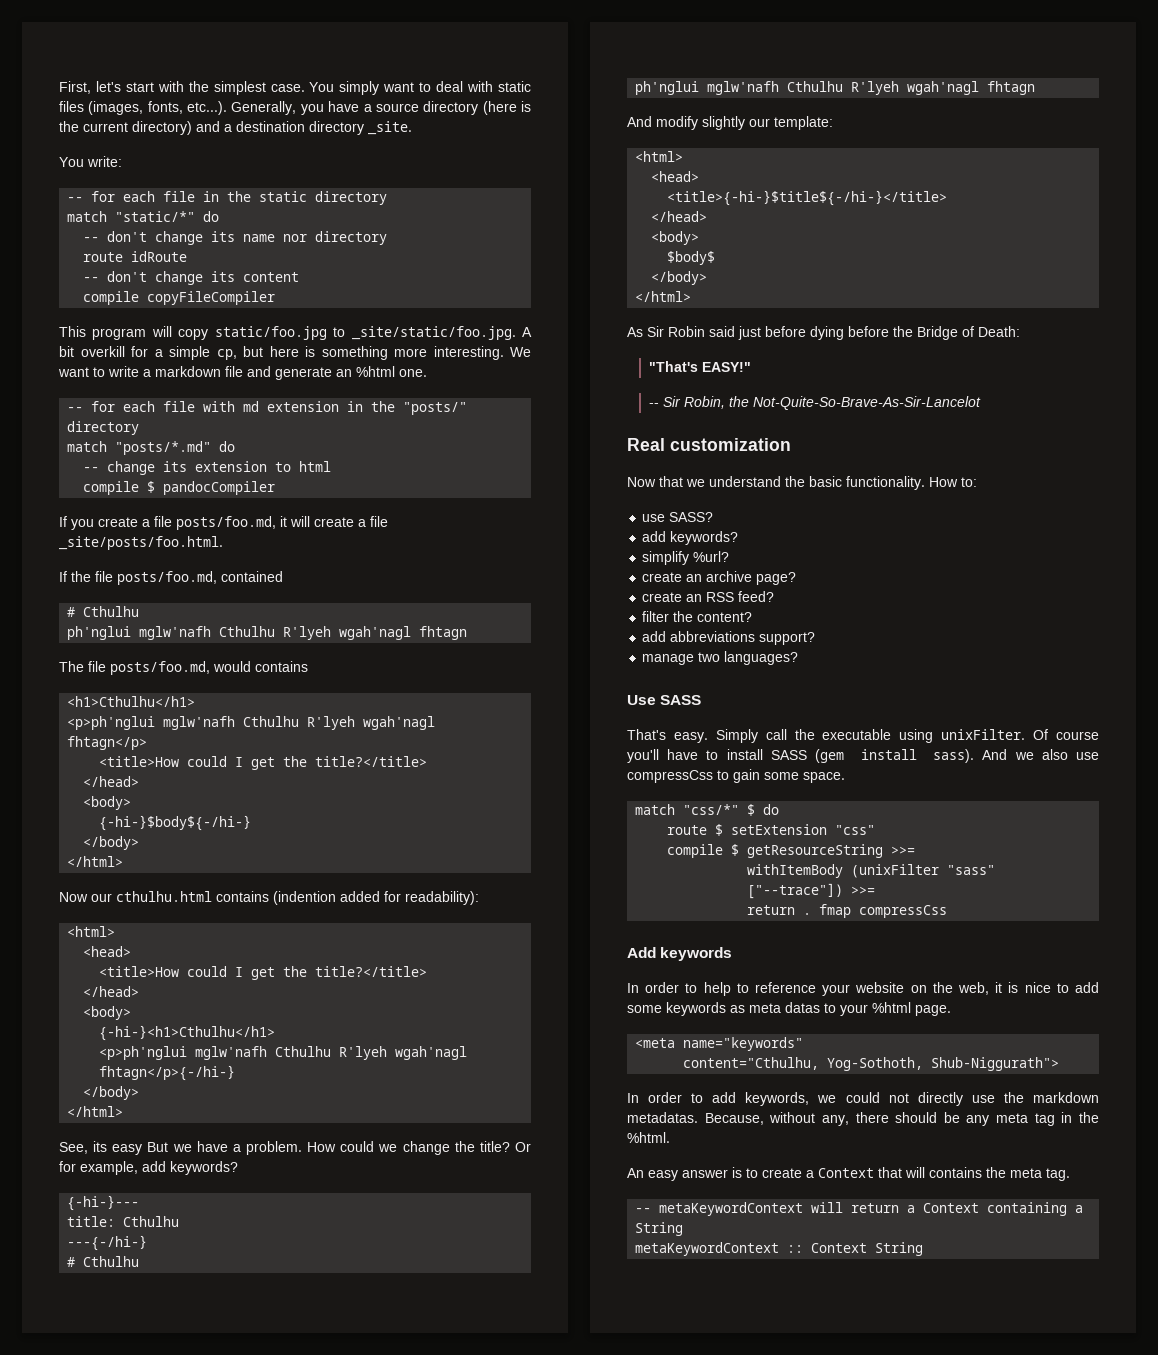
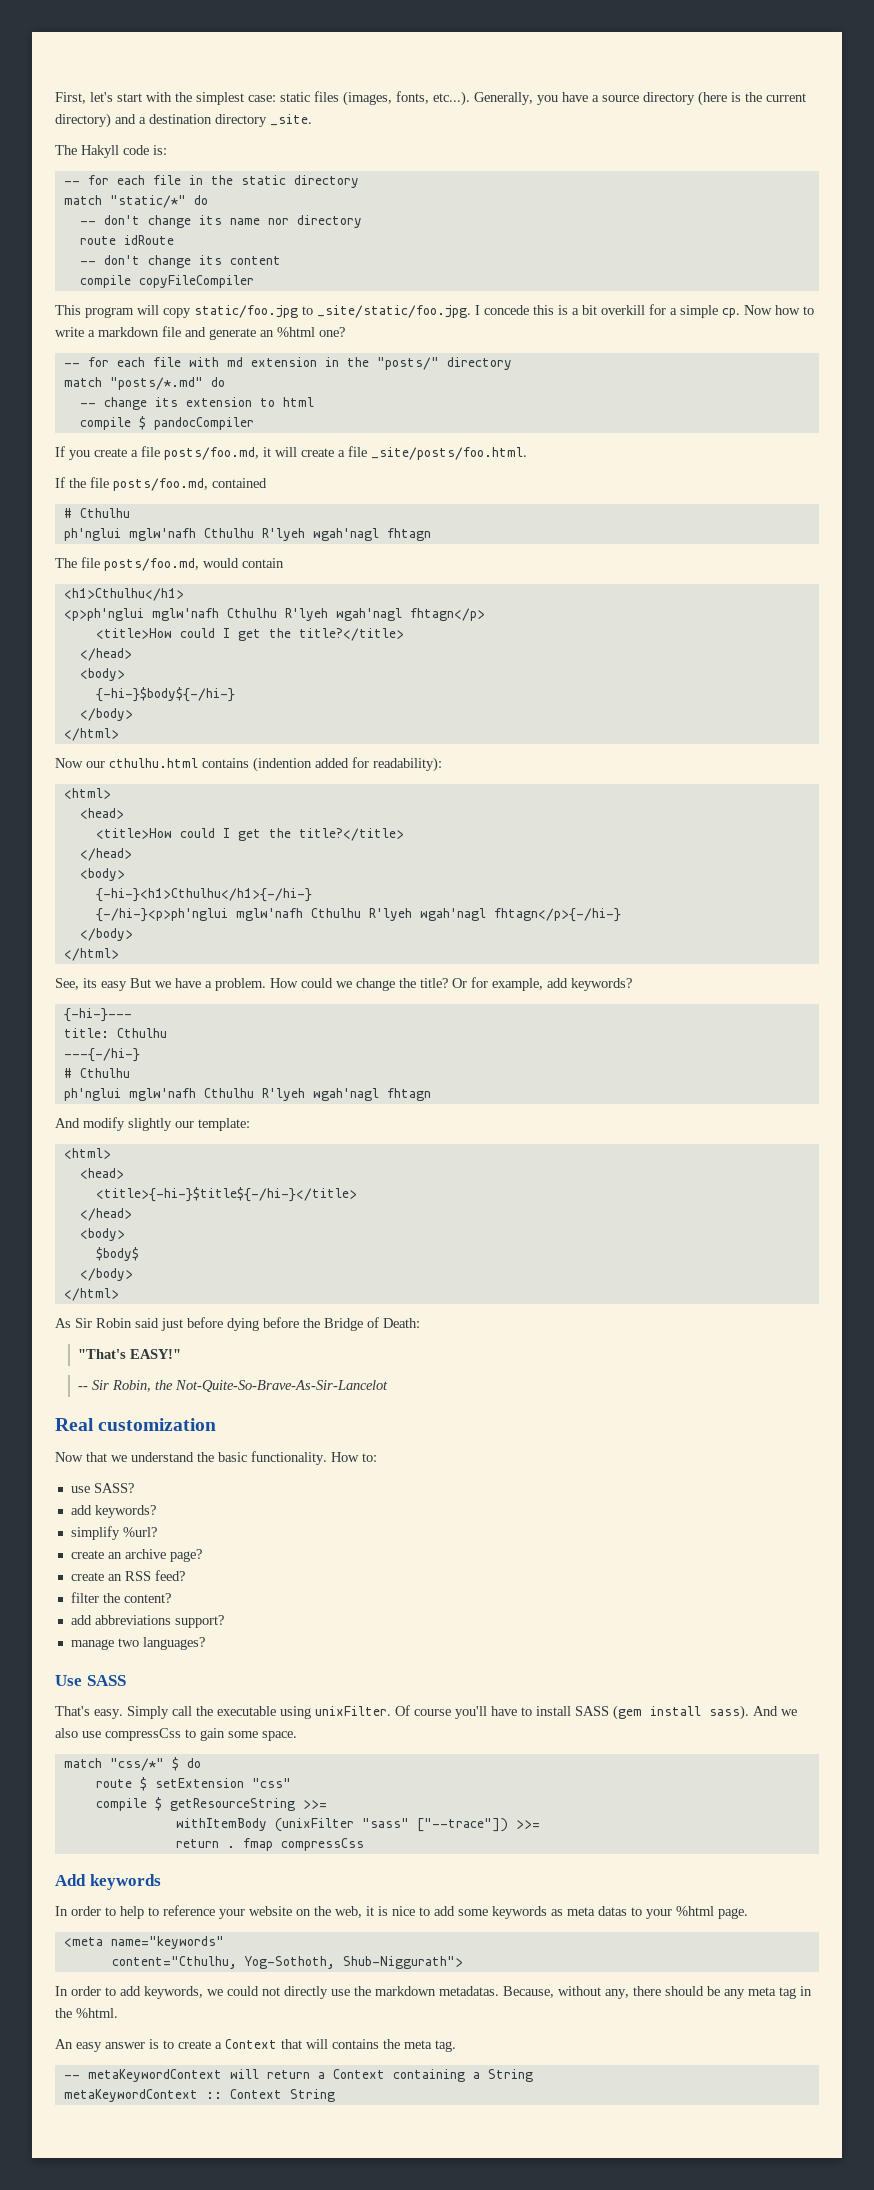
- First, let's start with the simplest case. You simply want to deal with static files (images, fonts, etc...). Generally, you have a source directory (here is the current directory) and a destination directory _site.
+ First, let's start with the simplest case: static files (images, fonts, etc...). Generally, you have a source directory (here is the current directory) and a destination directory _site.
- You write:
+ The Hakyll code is:
- This program will copy static/foo.jpg to _site/static/foo.jpg. A bit overkill for a simple cp, but here is something more interesting. We want to write a markdown file and generate an %html one.
+ This program will copy static/foo.jpg to _site/static/foo.jpg. I concede this is a bit overkill for a simple cp. Now how to write a markdown file and generate an %html one?
- The file posts/foo.md, would contains
+ The file posts/foo.md, would contain
- {-hi-}<h1>Cthulhu</h1>
- <p>ph'nglui mglw'nafh Cthulhu R'lyeh wgah'nagl fhtagn</p>{-/hi-}
+ {-hi-}<h1>Cthulhu</h1>{-/hi-}
+ {-/hi-}<p>ph'nglui mglw'nafh Cthulhu R'lyeh wgah'nagl fhtagn</p>{-/hi-}

